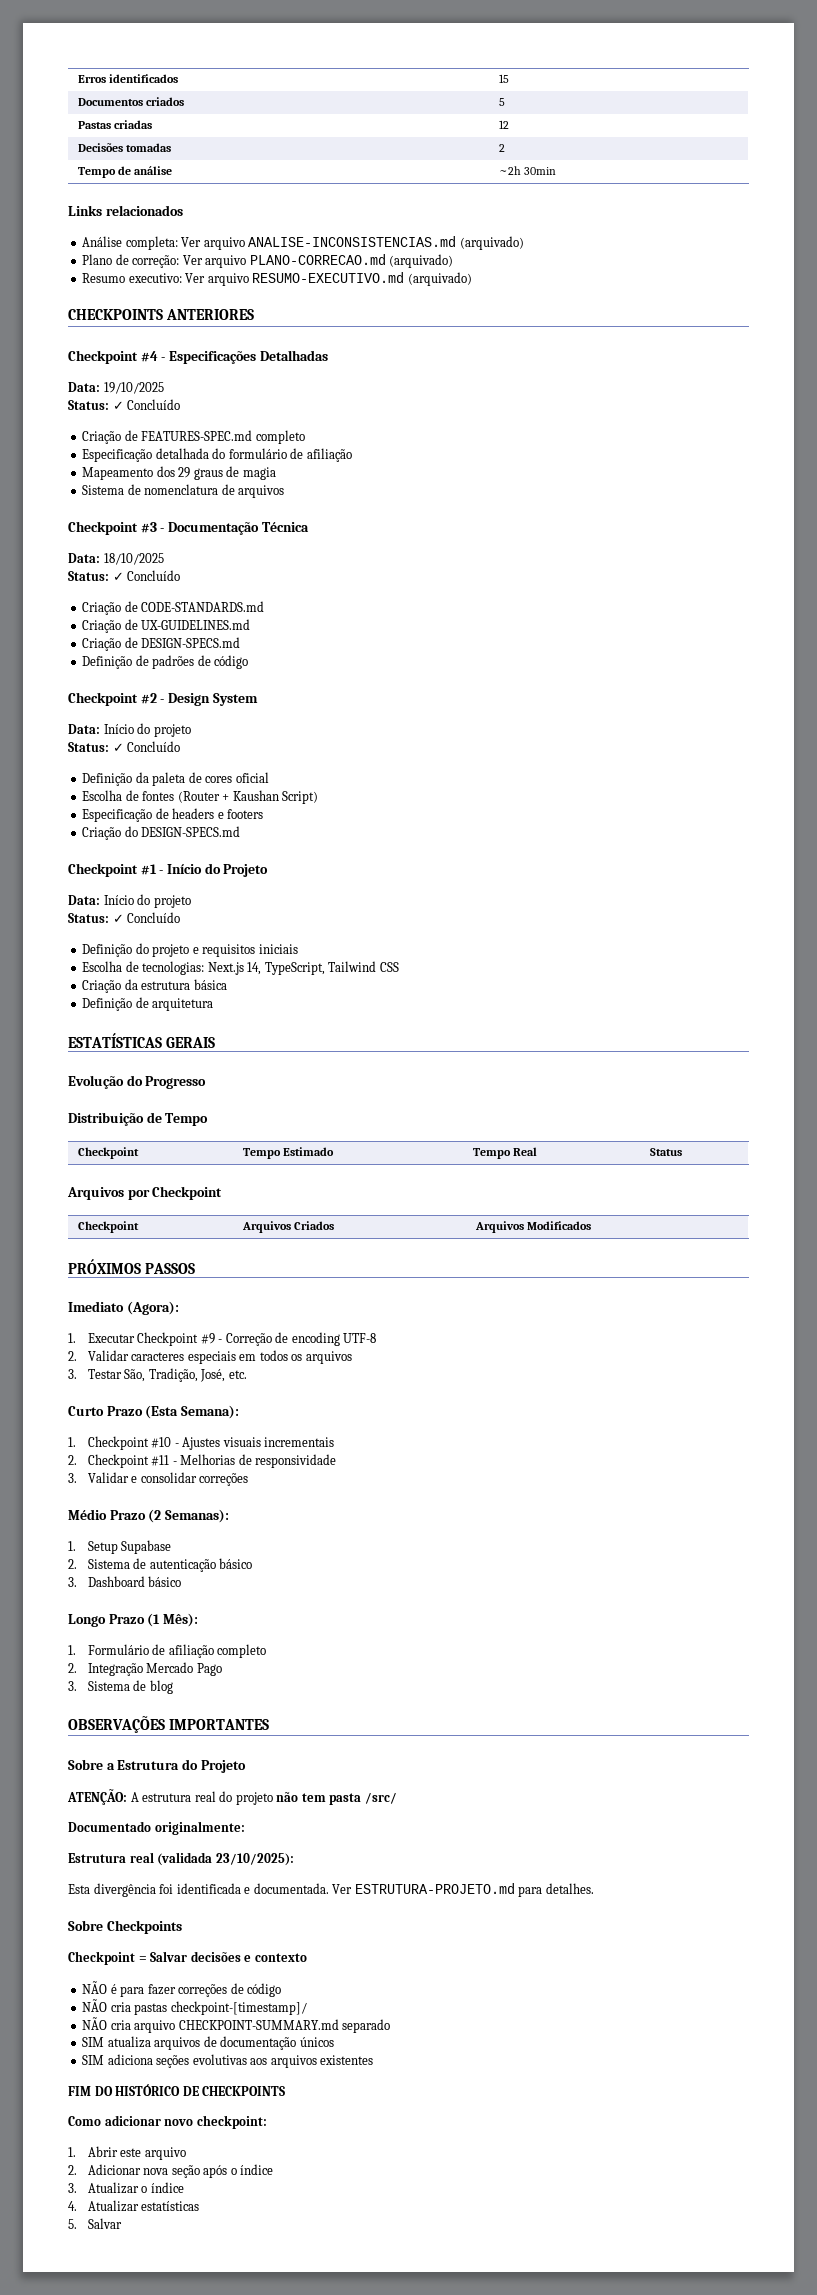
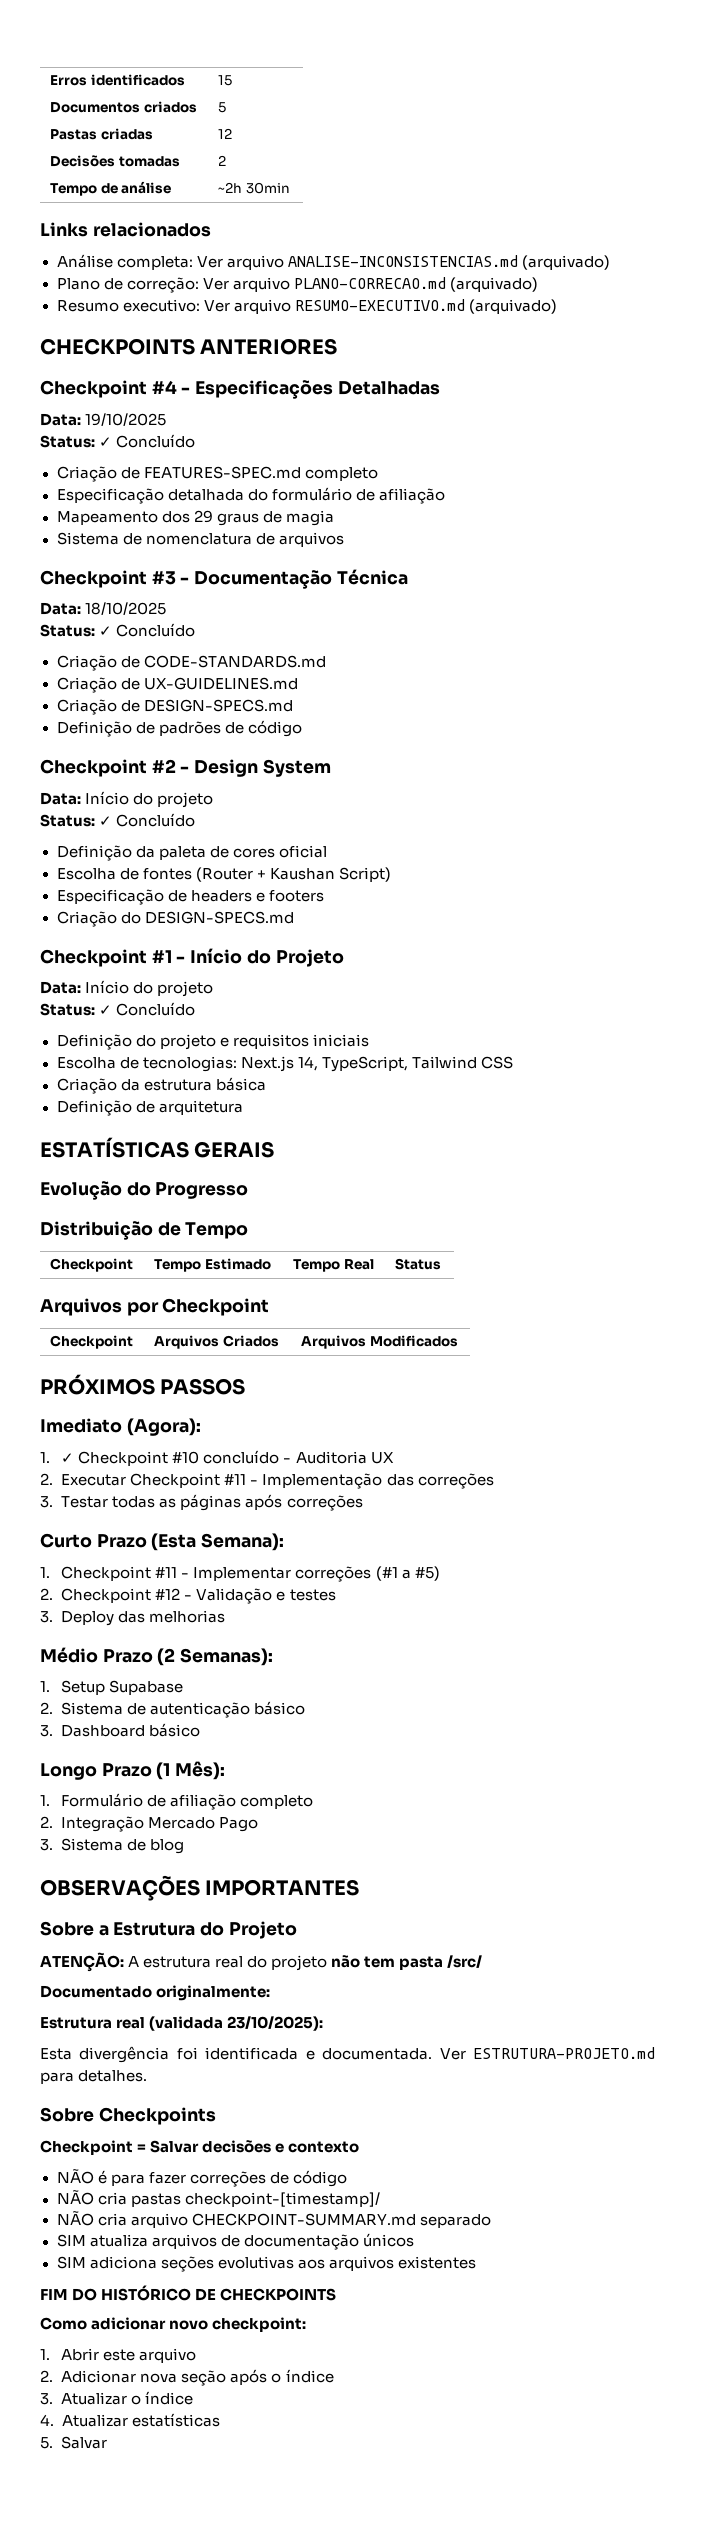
- 1. Executar Checkpoint #9 - Correção de encoding UTF-8
- 2. Validar caracteres especiais em todos os arquivos
- 3. Testar São, Tradição, José, etc.
+ 1. ✓ Checkpoint #10 concluído - Auditoria UX
+ 2. Executar Checkpoint #11 - Implementação das correções
+ 3. Testar todas as páginas após correções
- 1. Checkpoint #10 - Ajustes visuais incrementais
- 2. Checkpoint #11 - Melhorias de responsividade
- 3. Validar e consolidar correções
+ 1. Checkpoint #11 - Implementar correções (#1 a #5)
+ 2. Checkpoint #12 - Validação e testes
+ 3. Deploy das melhorias

